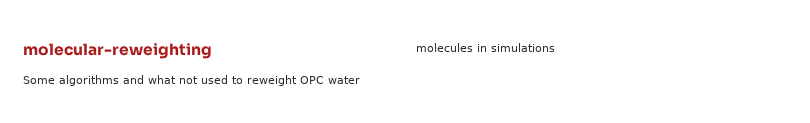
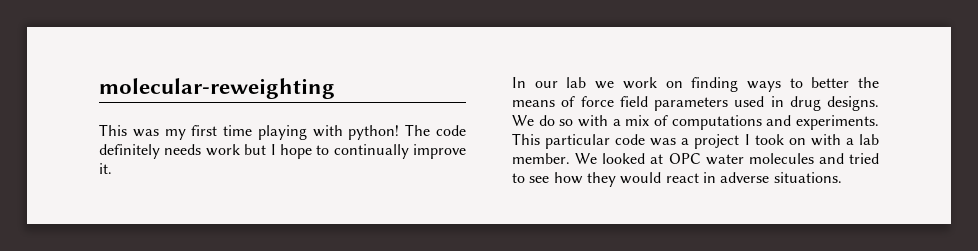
- Some algorithms and what not used to reweight OPC water molecules in simulations
+ This was my first time playing with python! The code definitely needs work but I hope to continually improve it.
+ In our lab we work on finding ways to better the means of force field parameters used in drug designs. We do so with a mix of computations and experiments. This particular code was a project I took on with a lab member. We looked at OPC water molecules and tried to see how they would react in adverse situations.

